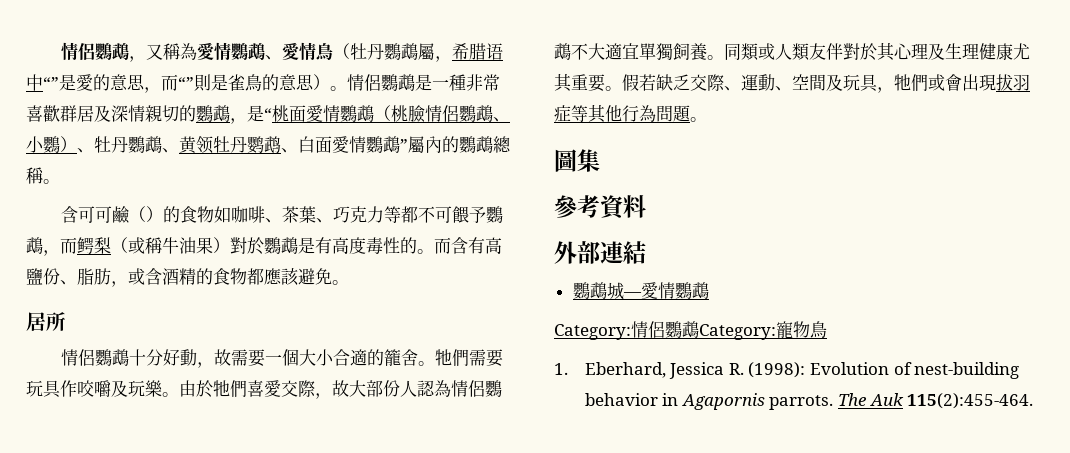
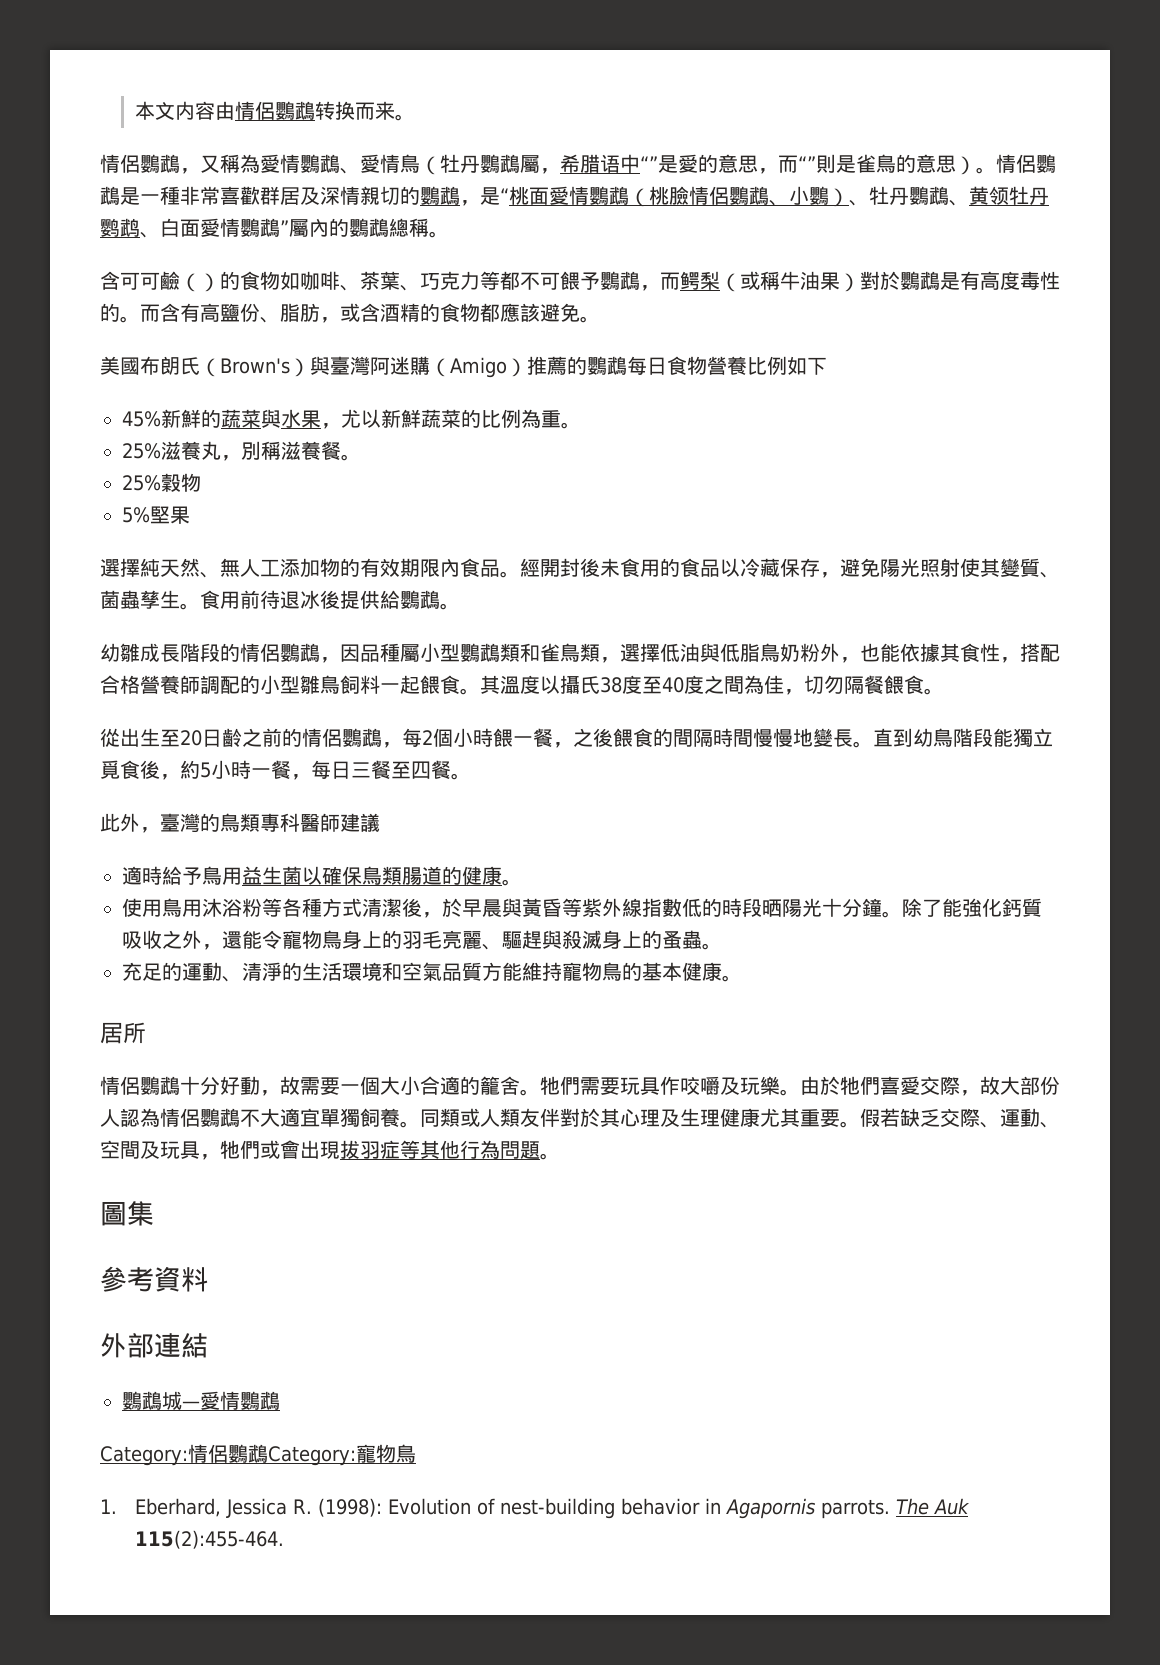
+ 本文内容由情侶鸚鵡转换而来。
+ 美國布朗氏（Brown's）與臺灣阿迷購（Amigo）推薦的鸚鵡每日食物營養比例如下
+ 45%新鮮的蔬菜與水果，尤以新鮮蔬菜的比例為重。
+ 25%滋養丸，別稱滋養餐。
+ 25%穀物
+ 5%堅果
+ 選擇純天然、無人工添加物的有效期限內食品。經開封後未食用的食品以冷藏保存，避免陽光照射使其變質、菌蟲孳生。食用前待退冰後提供給鸚鵡。
+ 幼雛成長階段的情侶鸚鵡，因品種屬小型鸚鵡類和雀鳥類，選擇低油與低脂鳥奶粉外，也能依據其食性，搭配合格營養師調配的小型雛鳥飼料一起餵食。其溫度以攝氏38度至40度之間為佳，切勿隔餐餵食。
+ 從出生至20日齡之前的情侶鸚鵡，每2個小時餵一餐，之後餵食的間隔時間慢慢地變長。直到幼鳥階段能獨立覓食後，約5小時一餐，每日三餐至四餐。
+ 此外，臺灣的鳥類專科醫師建議
+ 適時給予鳥用益生菌以確保鳥類腸道的健康。
+ 使用鳥用沐浴粉等各種方式清潔後，於早晨與黃昏等紫外線指數低的時段晒陽光十分鐘。除了能強化鈣質吸收之外，還能令寵物鳥身上的羽毛亮麗、驅趕與殺滅身上的蚤蟲。
+ 充足的運動、清淨的生活環境和空氣品質方能維持寵物鳥的基本健康。

